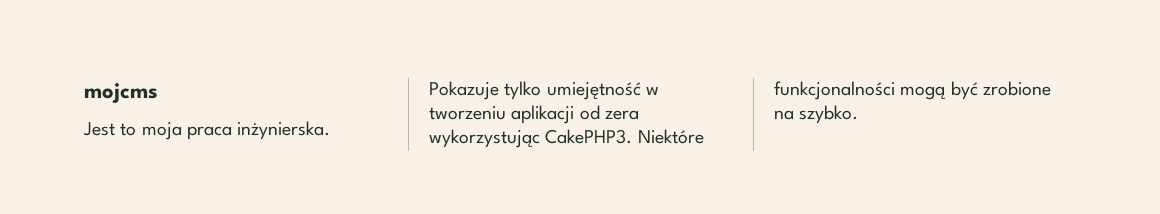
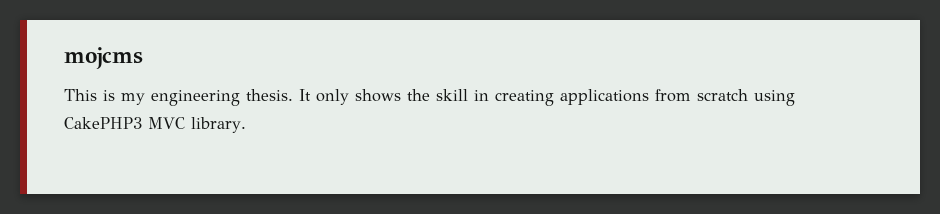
- Jest to moja praca inżynierska. Pokazuje tylko umiejętność w tworzeniu aplikacji od zera wykorzystując CakePHP3. Niektóre funkcjonalności mogą być zrobione na szybko.
+ This is my engineering thesis. It only shows the skill in creating applications from scratch using CakePHP3 MVC library.

